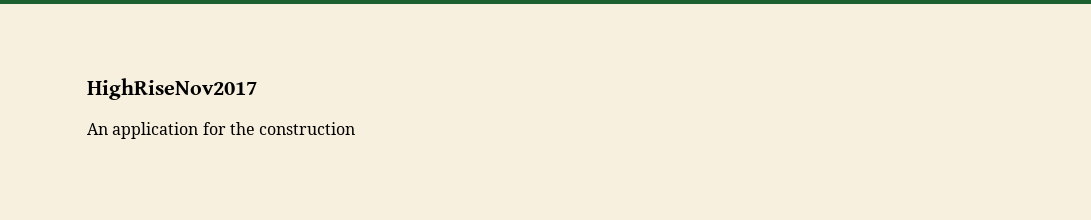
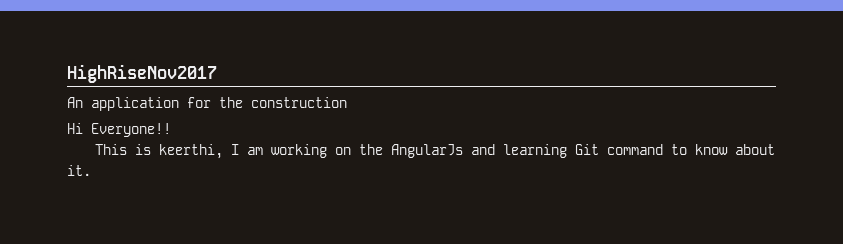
+ Hi Everyone!!
+ This is keerthi, I am working on the AngularJs and learning Git command to know about it.

